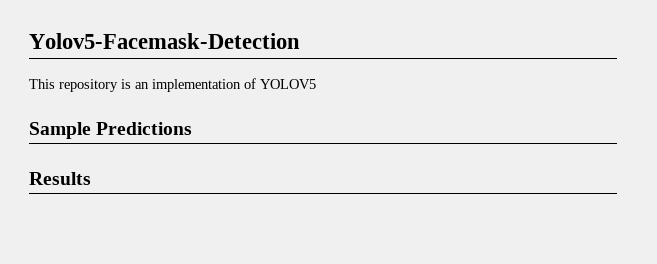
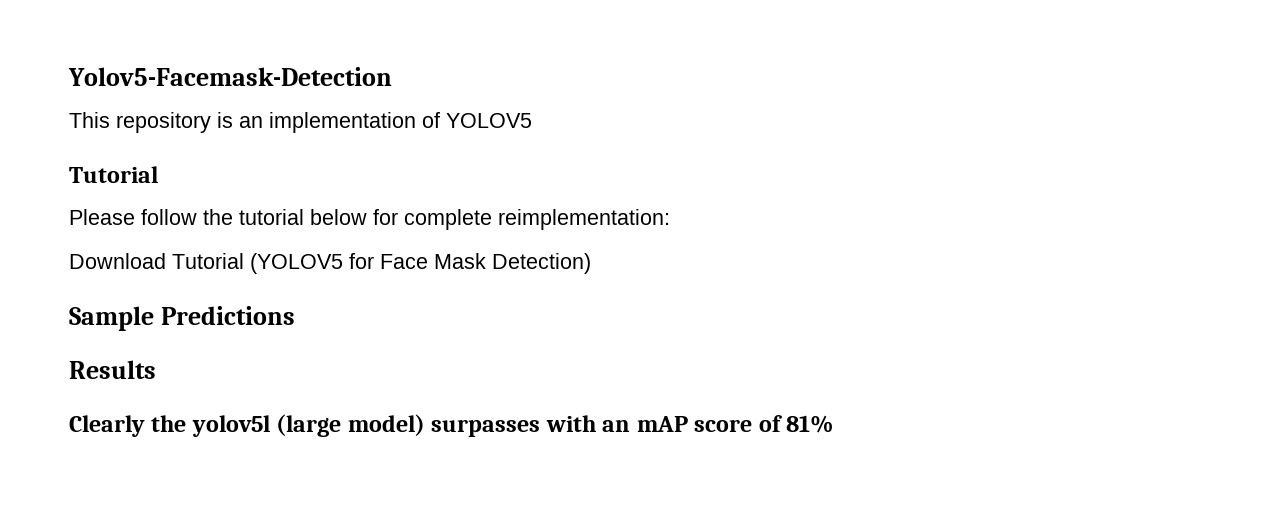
  This repository is an implementation of YOLOV5
+ Tutorial
+ Please follow the tutorial below for complete reimplementation:
+ Download Tutorial (YOLOV5 for Face Mask Detection)
  Sample Predictions
  Results
+ Clearly the yolov5l (large model) surpasses with an mAP score of 81%

